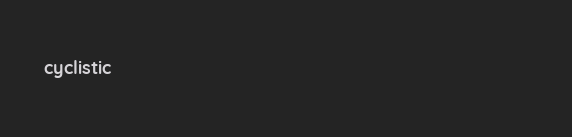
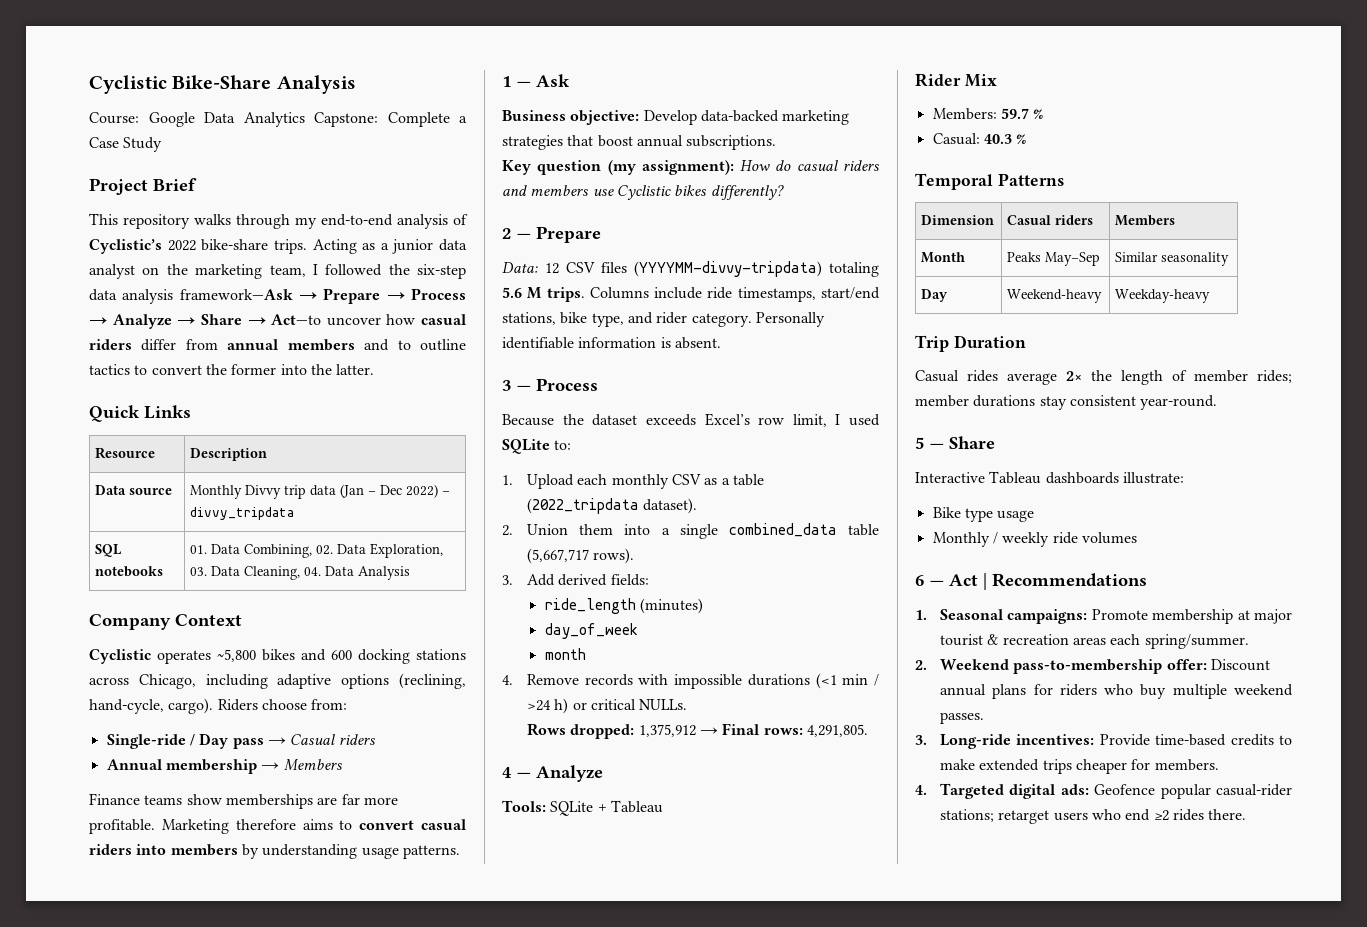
- cyclistic
+ Cyclistic Bike-Share Analysis
+ Course: Google Data Analytics Capstone: Complete a Case Study
+ Project Brief
+ This repository walks through my end-to-end analysis of Cyclistic’s 2022 bike-share trips. Acting as a junior data analyst on the marketing team, I followed the six-step data analysis framework—Ask → Prepare → Process → Analyze → Share → Act—to uncover how casual riders differ from annual members and to outline tactics to convert the former into the latter.
+ Quick Links
+ Resource | Description
+ Data source | Monthly Divvy trip data (Jan – Dec 2022) – divvy_tripdata
+ SQL notebooks | 01. Data Combining, 02. Data Exploration, 03. Data Cleaning, 04. Data Analysis
+ Company Context
+ Cyclistic operates ~5,800 bikes and 600 docking stations across Chicago, including adaptive options (reclining, hand-cycle, cargo). Riders choose from:
+ Single-ride / Day pass → Casual riders
+ Annual membership → Members
+ Finance teams show memberships are far more profitable. Marketing therefore aims to convert casual riders into members by understanding usage patterns.
+ 1 — Ask
+ Business objective: Develop data-backed marketing strategies that boost annual subscriptions.
+ Key question (my assignment): How do casual riders and members use Cyclistic bikes differently?
+ 2 — Prepare
+ Data: 12 CSV files (YYYYMM-divvy-tripdata) totaling 5.6 M trips. Columns include ride timestamps, start/end stations, bike type, and rider category. Personally identifiable information is absent.
+ 3 — Process
+ Because the dataset exceeds Excel’s row limit, I used SQLite to:
+ 1. Upload each monthly CSV as a table (2022_tripdata dataset).
+ 2. Union them into a single combined_data table (5,667,717 rows).
+ 3. Add derived fields:
+ ride_length (minutes)
+ day_of_week
+ month
+ 4. Remove records with impossible durations (<1 min / >24 h) or critical NULLs.
+ Rows dropped: 1,375,912 → Final rows: 4,291,805.
+ 4 — Analyze
+ Tools: SQLite + Tableau
+ Rider Mix
+ Members: 59.7 %
+ Casual: 40.3 %
+ Temporal Patterns
+ Dimension | Casual riders | Members
+ Month | Peaks May–Sep | Similar seasonality
+ Day | Weekend-heavy | Weekday-heavy
+ Trip Duration
+ Casual rides average 2× the length of member rides; member durations stay consistent year-round.
+ 5 — Share
+ Interactive Tableau dashboards illustrate:
+ Bike type usage
+ Monthly / weekly ride volumes
+ 6 — Act | Recommendations
+ 1. Seasonal campaigns: Promote membership at major tourist & recreation areas each spring/summer.
+ 2. Weekend pass-to-membership offer: Discount annual plans for riders who buy multiple weekend passes.
+ 3. Long-ride incentives: Provide time-based credits to make extended trips cheaper for members.
+ 4. Targeted digital ads: Geofence popular casual-rider stations; retarget users who end ≥2 rides there.

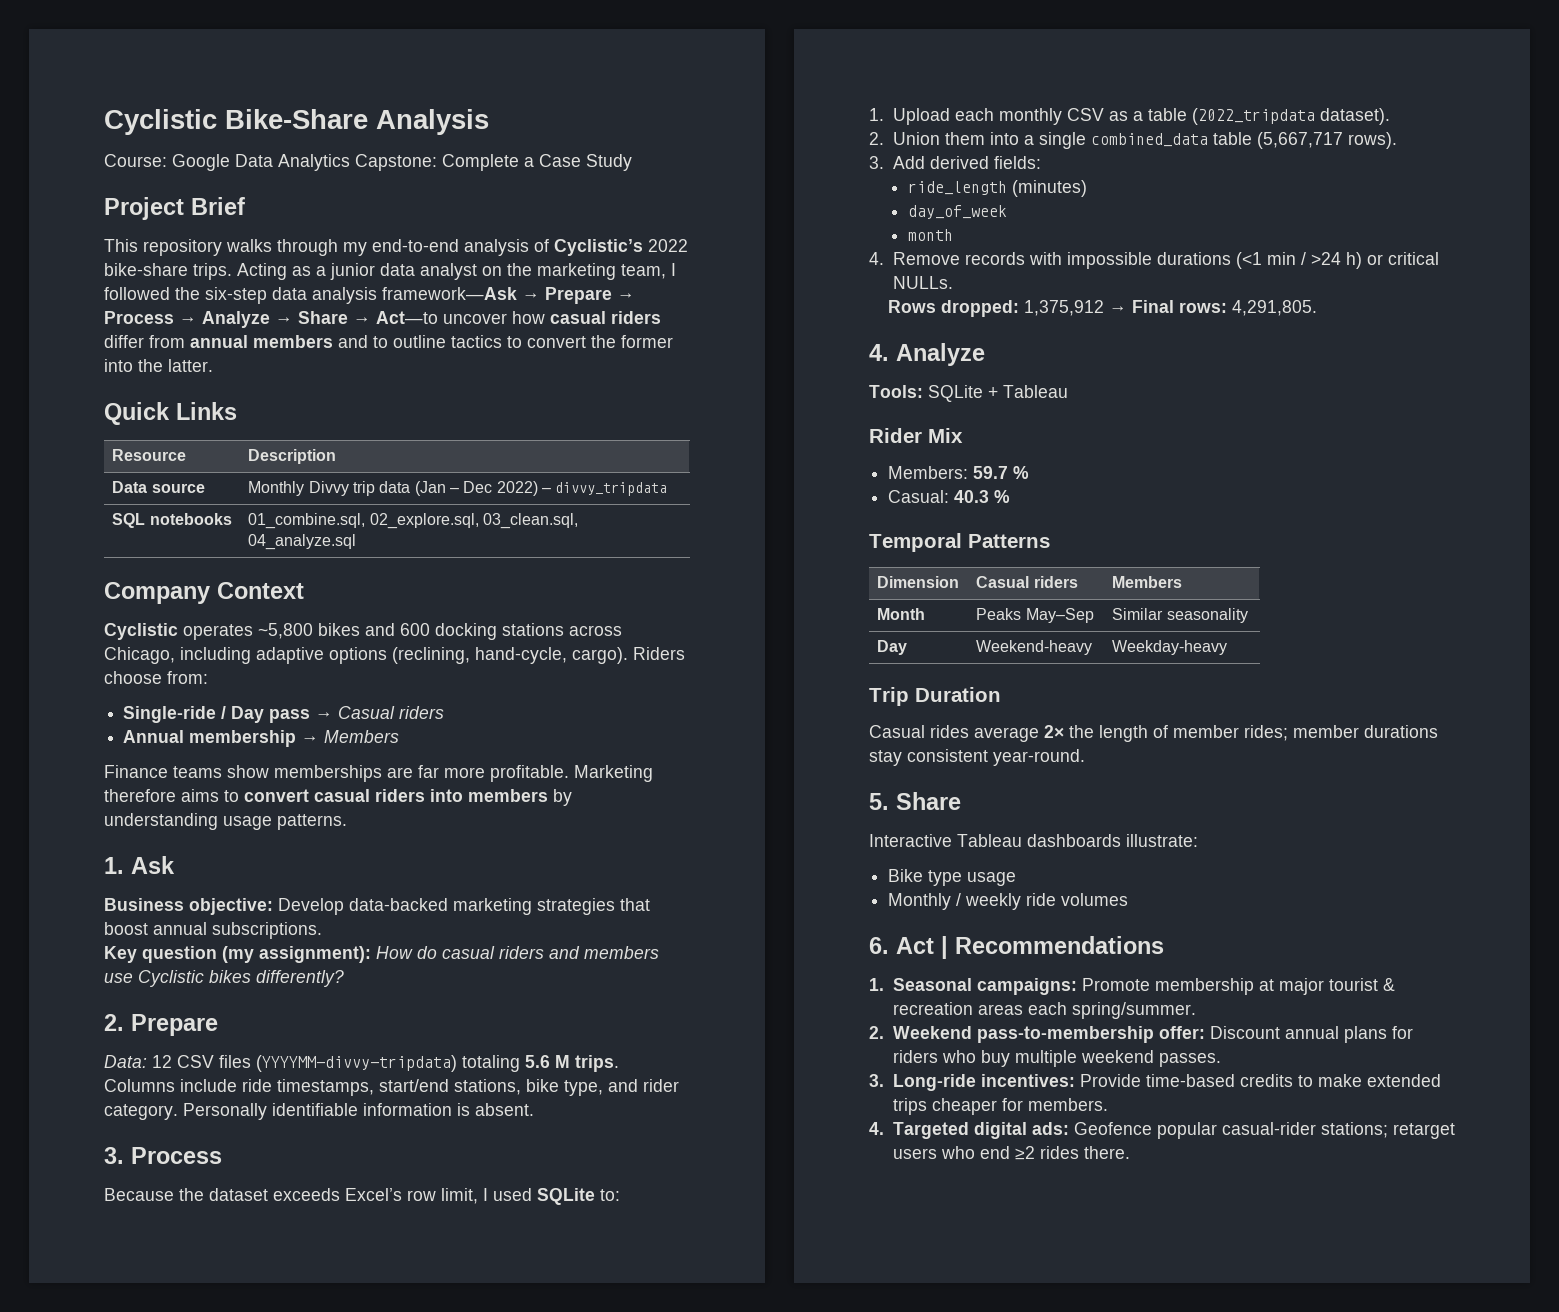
- SQL notebooks | 01. Data Combining, 02. Data Exploration, 03. Data Cleaning, 04. Data Analysis
+ SQL notebooks | 01_combine.sql, 02_explore.sql, 03_clean.sql, 04_analyze.sql
- 1 — Ask
+ 1. Ask
- 2 — Prepare
+ 2. Prepare
- 3 — Process
+ 3. Process
- 4 — Analyze
+ 4. Analyze
- 5 — Share
+ 5. Share
- 6 — Act | Recommendations
+ 6. Act | Recommendations

